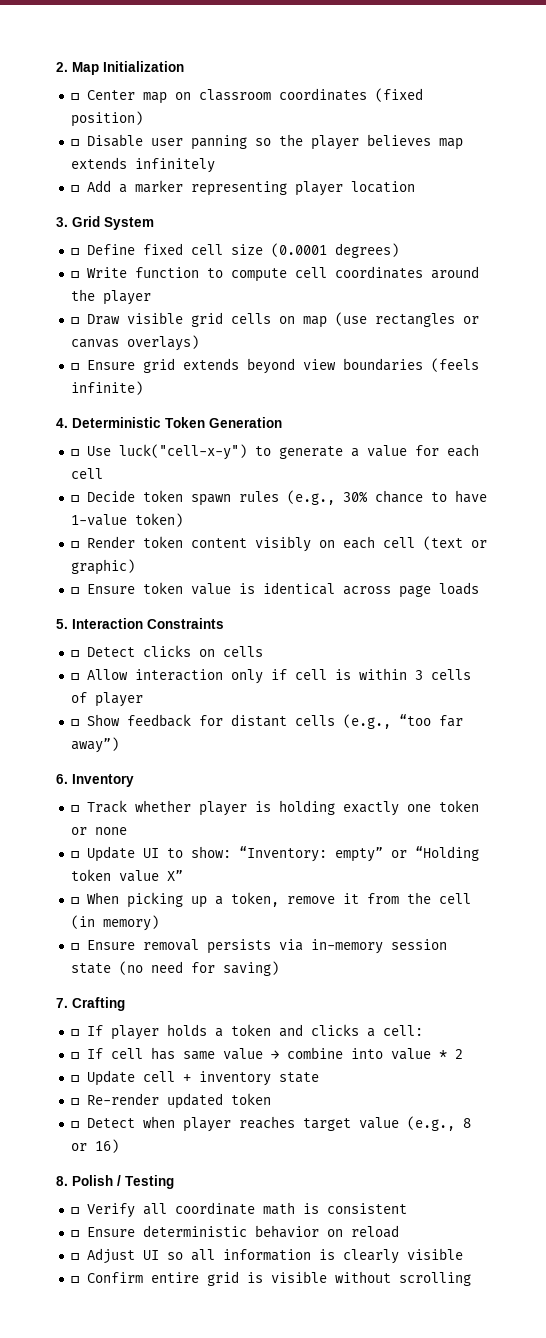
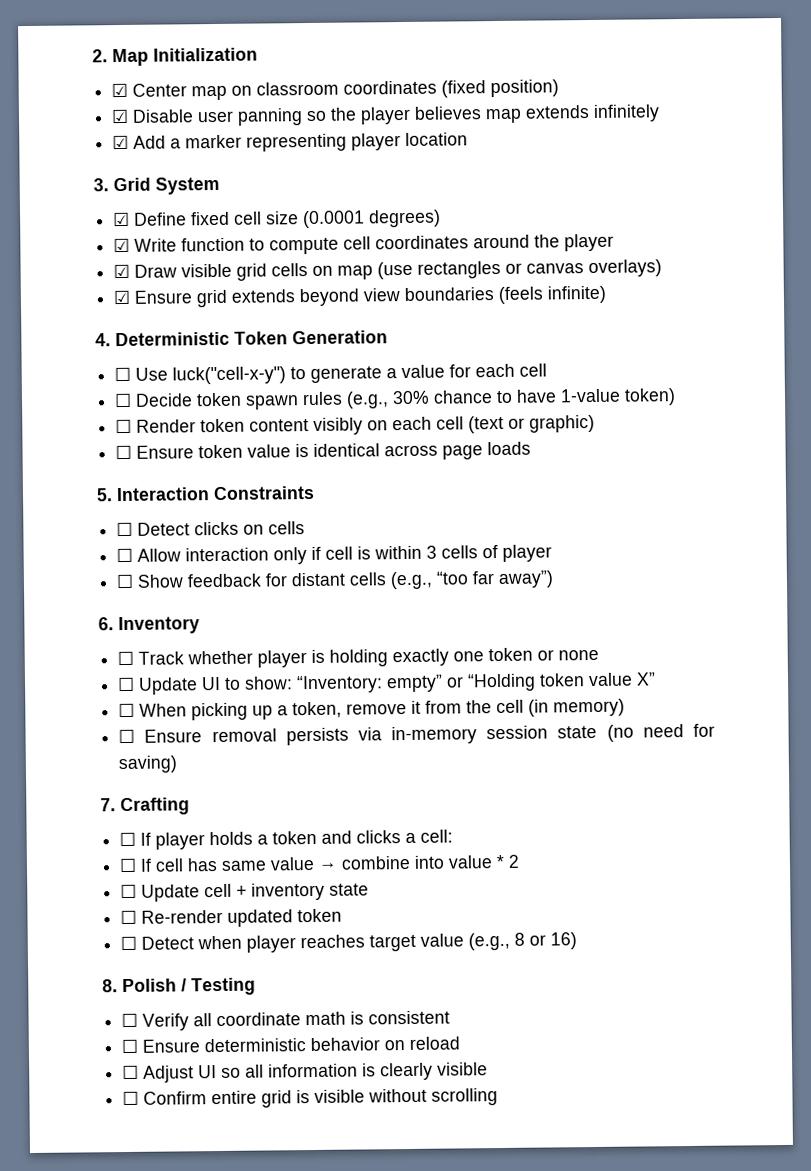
- ☐ Center map on classroom coordinates (fixed position)
+ ☑ Center map on classroom coordinates (fixed position)
- ☐ Disable user panning so the player believes map extends infinitely
+ ☑ Disable user panning so the player believes map extends infinitely
- ☐ Add a marker representing player location
+ ☑ Add a marker representing player location
- ☐ Define fixed cell size (0.0001 degrees)
+ ☑ Define fixed cell size (0.0001 degrees)
- ☐ Write function to compute cell coordinates around the player
+ ☑ Write function to compute cell coordinates around the player
- ☐ Draw visible grid cells on map (use rectangles or canvas overlays)
+ ☑ Draw visible grid cells on map (use rectangles or canvas overlays)
- ☐ Ensure grid extends beyond view boundaries (feels infinite)
+ ☑ Ensure grid extends beyond view boundaries (feels infinite)

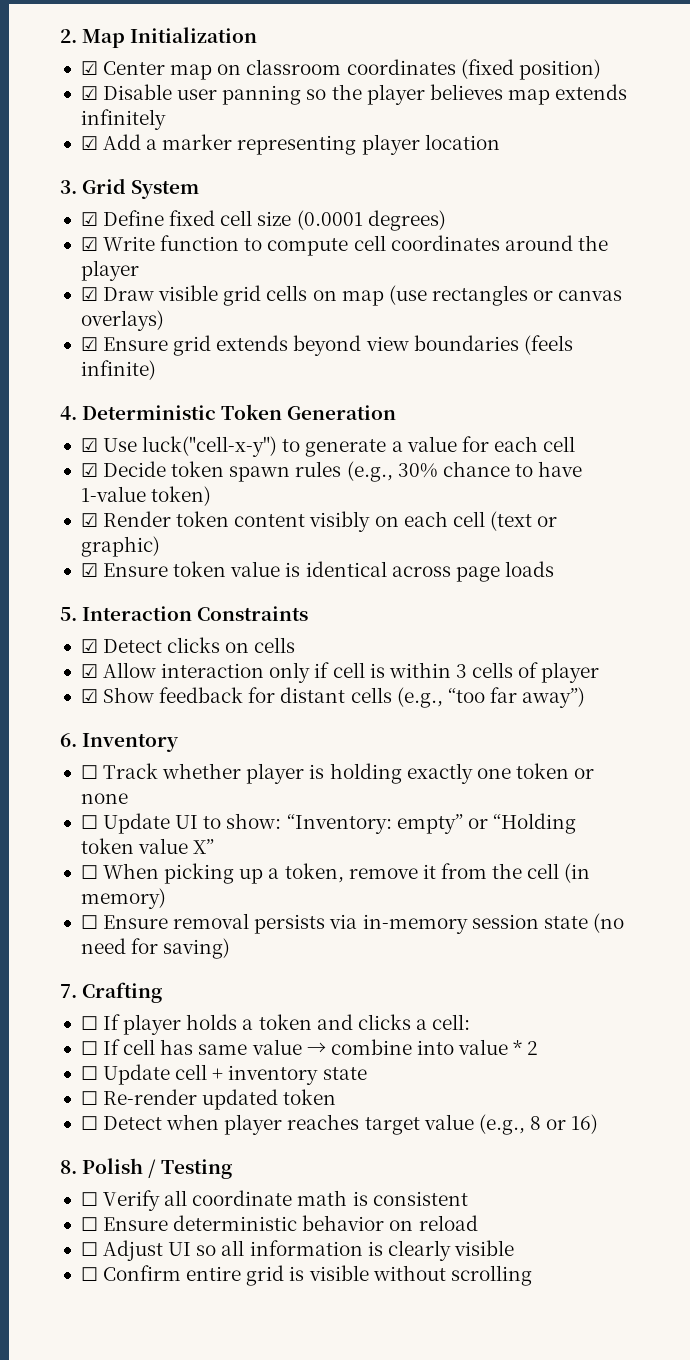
- ☐ Use luck("cell-x-y") to generate a value for each cell
+ ☑ Use luck("cell-x-y") to generate a value for each cell
- ☐ Decide token spawn rules (e.g., 30% chance to have 1-value token)
+ ☑ Decide token spawn rules (e.g., 30% chance to have 1-value token)
- ☐ Render token content visibly on each cell (text or graphic)
+ ☑ Render token content visibly on each cell (text or graphic)
- ☐ Ensure token value is identical across page loads
+ ☑ Ensure token value is identical across page loads
- ☐ Detect clicks on cells
+ ☑ Detect clicks on cells
- ☐ Allow interaction only if cell is within 3 cells of player
+ ☑ Allow interaction only if cell is within 3 cells of player
- ☐ Show feedback for distant cells (e.g., “too far away”)
+ ☑ Show feedback for distant cells (e.g., “too far away”)

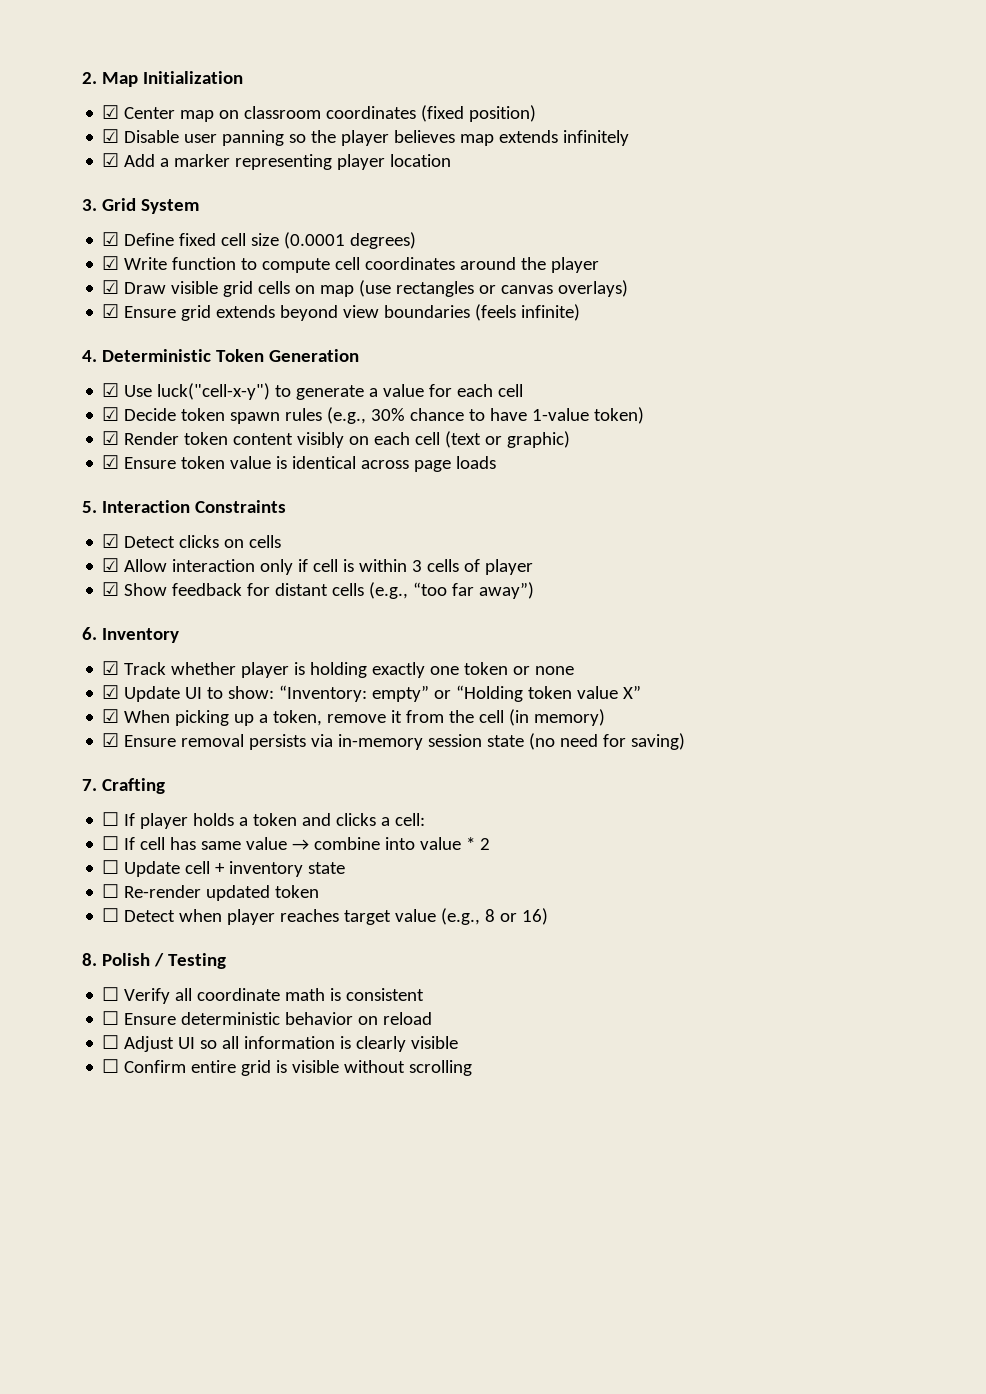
- ☐ Track whether player is holding exactly one token or none
+ ☑ Track whether player is holding exactly one token or none
- ☐ Update UI to show: “Inventory: empty” or “Holding token value X”
+ ☑ Update UI to show: “Inventory: empty” or “Holding token value X”
- ☐ When picking up a token, remove it from the cell (in memory)
+ ☑ When picking up a token, remove it from the cell (in memory)
- ☐ Ensure removal persists via in-memory session state (no need for saving)
+ ☑ Ensure removal persists via in-memory session state (no need for saving)

